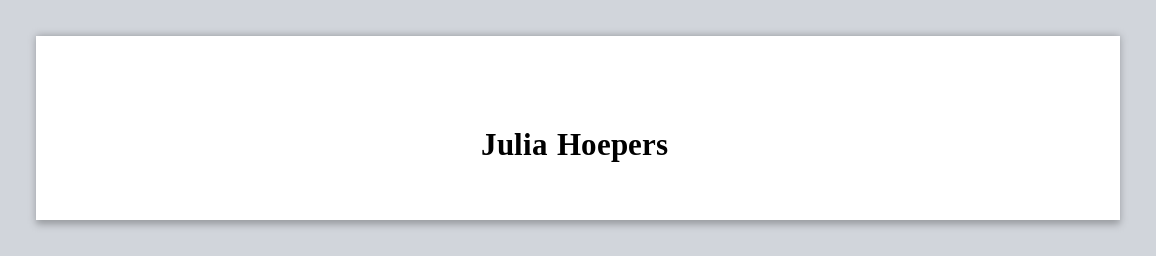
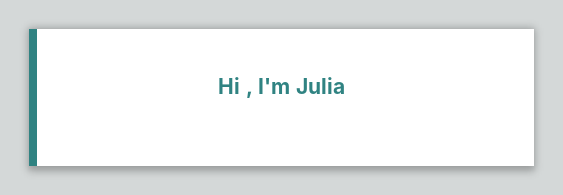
- Julia Hoepers
+ Hi , I'm Julia

